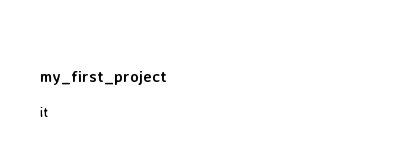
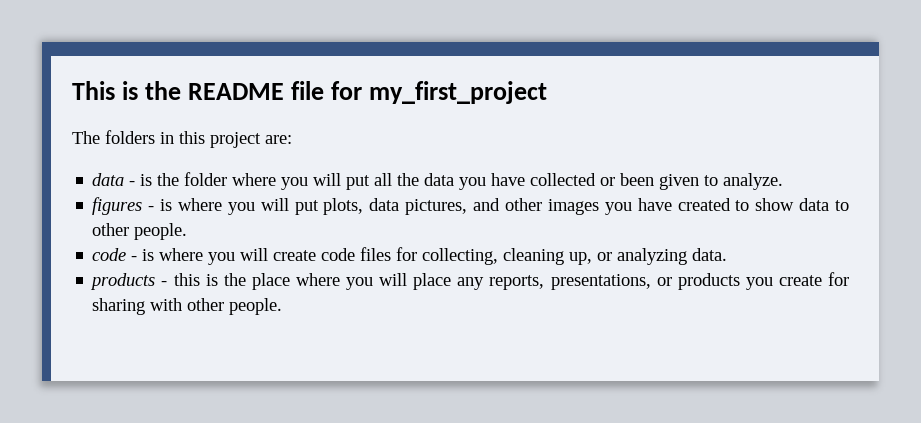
- my_first_project
- it
+ This is the README file for my_first_project
+ The folders in this project are:
+ data - is the folder where you will put all the data you have collected or been given to analyze.
+ figures - is where you will put plots, data pictures, and other images you have created to show data to other people.
+ code - is where you will create code files for collecting, cleaning up, or analyzing data.
+ products - this is the place where you will place any reports, presentations, or products you create for sharing with other people.

